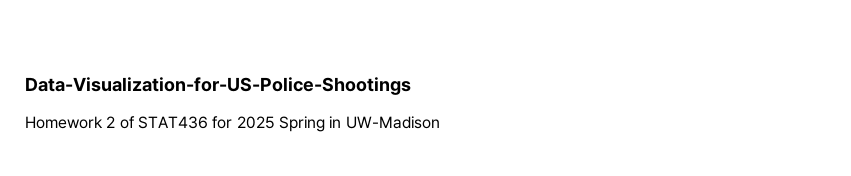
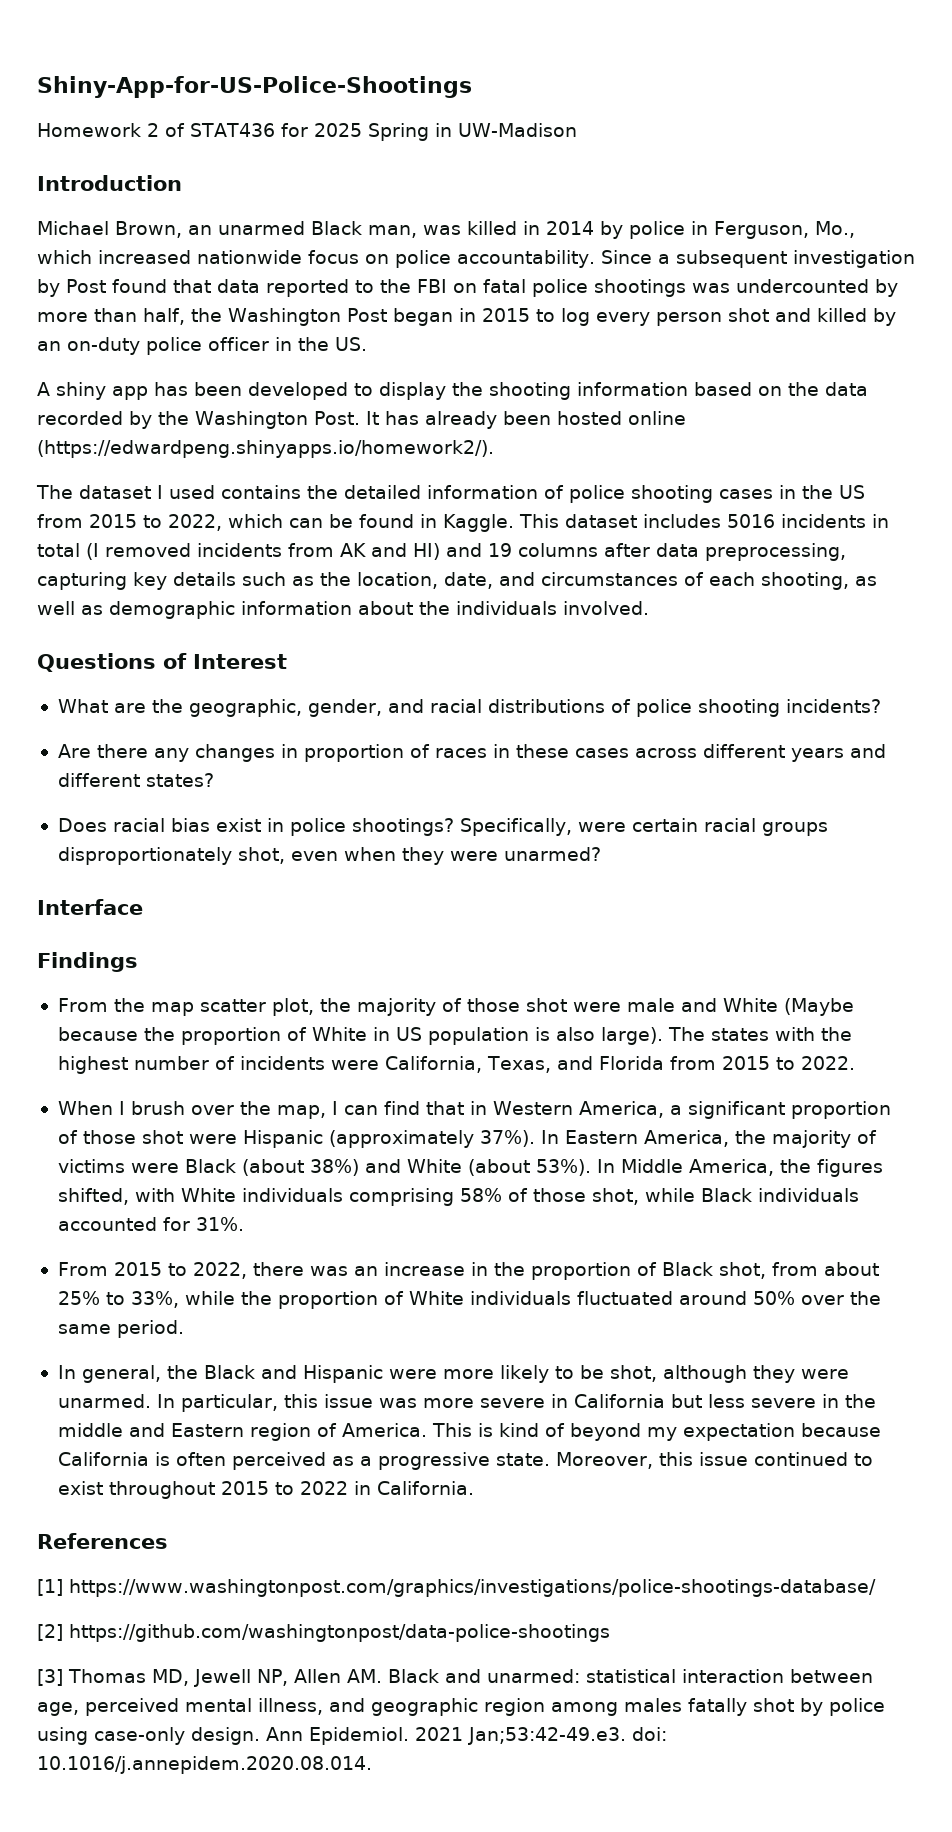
- Data-Visualization-for-US-Police-Shootings
+ Shiny-App-for-US-Police-Shootings
+ Introduction
+ Michael Brown, an unarmed Black man, was killed in 2014 by police in Ferguson, Mo., which increased nationwide focus on police accountability. Since a subsequent investigation by Post found that data reported to the FBI on fatal police shootings was undercounted by more than half, the Washington Post began in 2015 to log every person shot and killed by an on-duty police officer in the US.
+ A shiny app has been developed to display the shooting information based on the data recorded by the Washington Post. It has already been hosted online (https://edwardpeng.shinyapps.io/homework2/).
+ The dataset I used contains the detailed information of police shooting cases in the US from 2015 to 2022, which can be found in Kaggle. This dataset includes 5016 incidents in total (I removed incidents from AK and HI) and 19 columns after data preprocessing, capturing key details such as the location, date, and circumstances of each shooting, as well as demographic information about the individuals involved.
+ Questions of Interest
+ What are the geographic, gender, and racial distributions of police shooting incidents?
+ Are there any changes in proportion of races in these cases across different years and different states?
+ Does racial bias exist in police shootings? Specifically, were certain racial groups disproportionately shot, even when they were unarmed?
+ Interface
+ Findings
+ From the map scatter plot, the majority of those shot were male and White (Maybe because the proportion of White in US population is also large). The states with the highest number of incidents were California, Texas, and Florida from 2015 to 2022.
+ When I brush over the map, I can find that in Western America, a significant proportion of those shot were Hispanic (approximately 37%). In Eastern America, the majority of victims were Black (about 38%) and White (about 53%). In Middle America, the figures shifted, with White individuals comprising 58% of those shot, while Black individuals accounted for 31%.
+ From 2015 to 2022, there was an increase in the proportion of Black shot, from about 25% to 33%, while the proportion of White individuals fluctuated around 50% over the same period.
+ In general, the Black and Hispanic were more likely to be shot, although they were unarmed. In particular, this issue was more severe in California but less severe in the middle and Eastern region of America. This is kind of beyond my expectation because California is often perceived as a progressive state. Moreover, this issue continued to exist throughout 2015 to 2022 in California.
+ References
+ [1] https://www.washingtonpost.com/graphics/investigations/police-shootings-database/
+ [2] https://github.com/washingtonpost/data-police-shootings
+ [3] Thomas MD, Jewell NP, Allen AM. Black and unarmed: statistical interaction between age, perceived mental illness, and geographic region among males fatally shot by police using case-only design. Ann Epidemiol. 2021 Jan;53:42-49.e3. doi: 10.1016/j.annepidem.2020.08.014.

